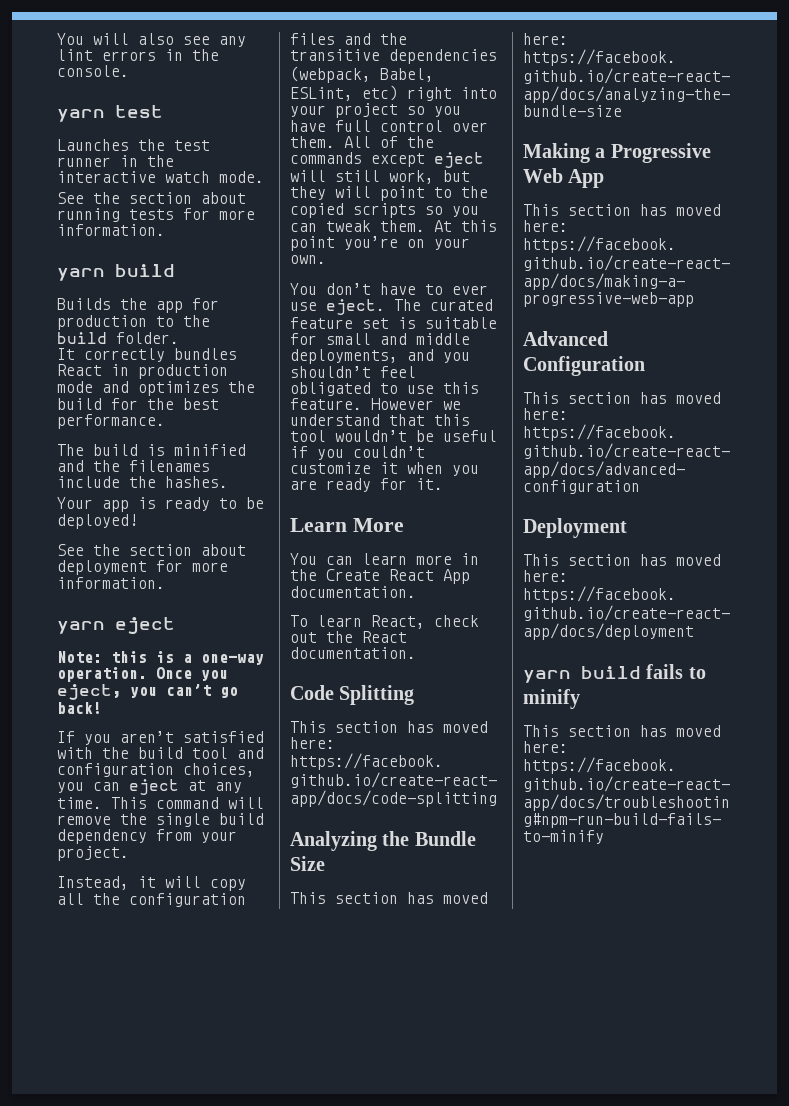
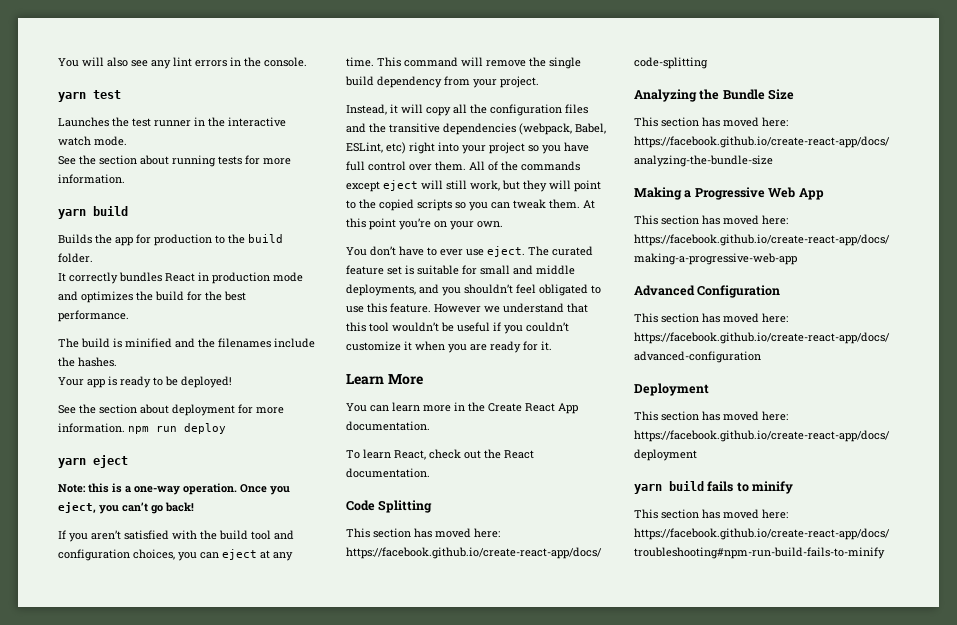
- See the section about deployment for more information.
+ See the section about deployment for more information. npm run deploy

